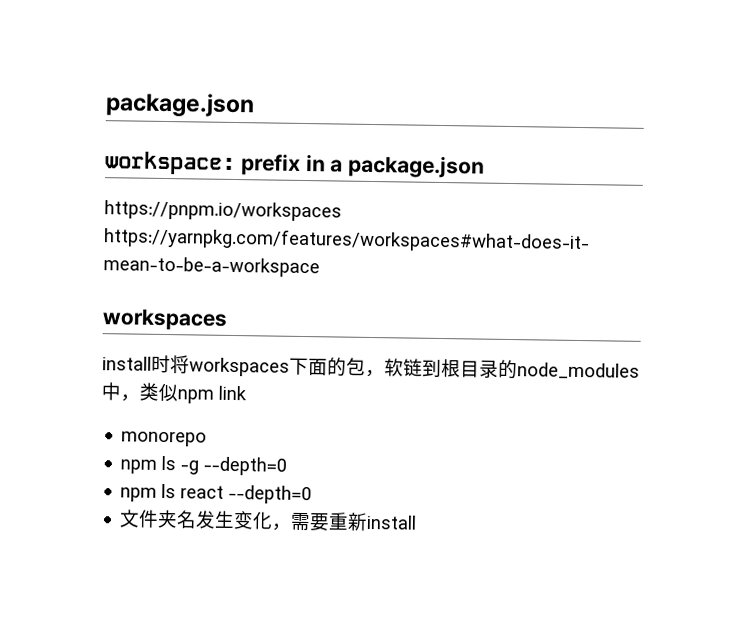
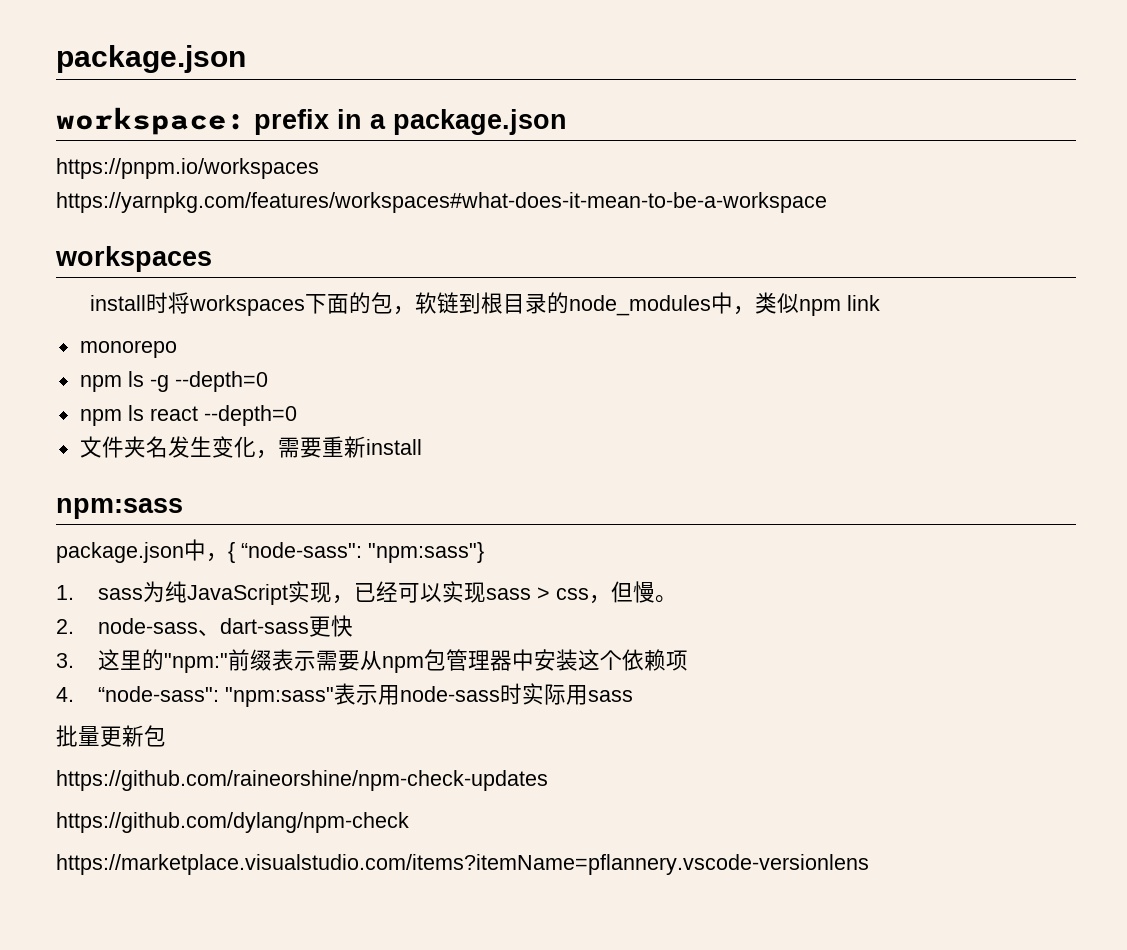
+ npm:sass
+ package.json中，{ “node-sass": "npm:sass"}
+ 1. sass为纯JavaScript实现，已经可以实现sass > css，但慢。
+ 2. node-sass、dart-sass更快
+ 3.这里的"npm:"前缀表示需要从npm包管理器中安装这个依赖项
+ 4. “node-sass": "npm:sass"表示用node-sass时实际用sass
+ 批量更新包
+ https://github.com/raineorshine/npm-check-updates
+ https://github.com/dylang/npm-check
+ https://marketplace.visualstudio.com/items?itemName=pflannery.vscode-versionlens

